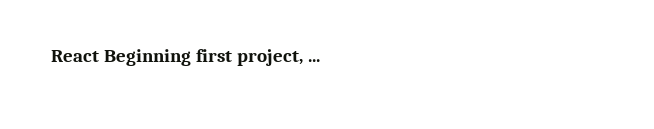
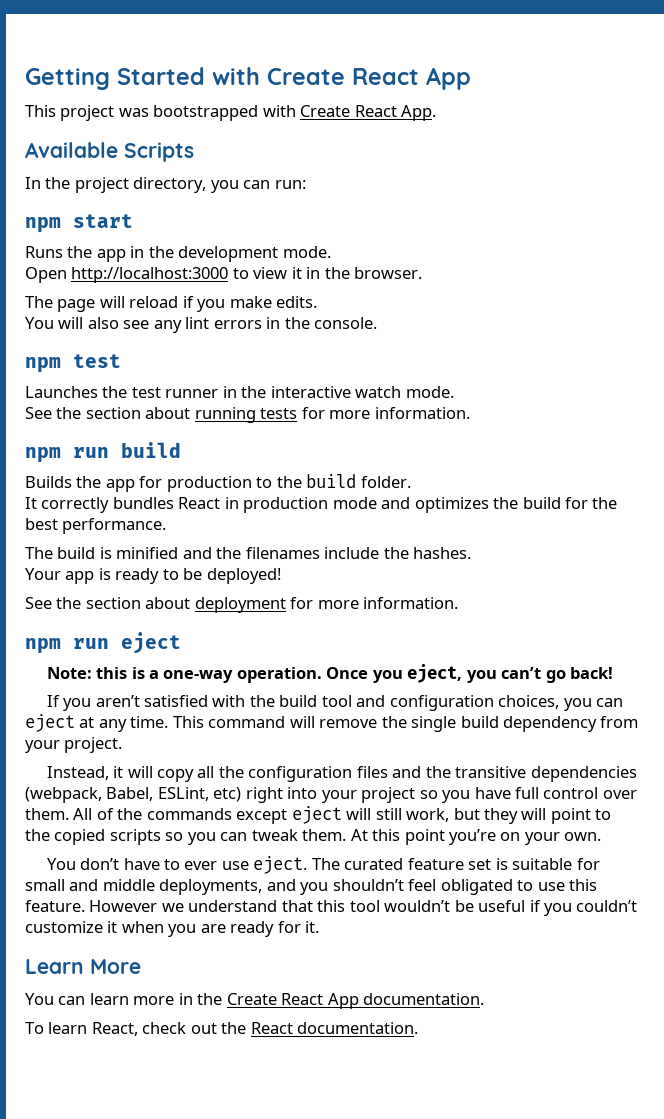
- React Beginning first project, ...
+ Getting Started with Create React App
+ This project was bootstrapped with Create React App.
+ Available Scripts
+ In the project directory, you can run:
+ npm start
+ Runs the app in the development mode.
+ Open http://localhost:3000 to view it in the browser.
+ The page will reload if you make edits.
+ You will also see any lint errors in the console.
+ npm test
+ Launches the test runner in the interactive watch mode.
+ See the section about running tests for more information.
+ npm run build
+ Builds the app for production to the build folder.
+ It correctly bundles React in production mode and optimizes the build for the best performance.
+ The build is minified and the filenames include the hashes.
+ Your app is ready to be deployed!
+ See the section about deployment for more information.
+ npm run eject
+ Note: this is a one-way operation. Once you eject, you can’t go back!
+ If you aren’t satisfied with the build tool and configuration choices, you can eject at any time. This command will remove the single build dependency from your project.
+ Instead, it will copy all the configuration files and the transitive dependencies (webpack, Babel, ESLint, etc) right into your project so you have full control over them. All of the commands except eject will still work, but they will point to the copied scripts so you can tweak them. At this point you’re on your own.
+ You don’t have to ever use eject. The curated feature set is suitable for small and middle deployments, and you shouldn’t feel obligated to use this feature. However we understand that this tool wouldn’t be useful if you couldn’t customize it when you are ready for it.
+ Learn More
+ You can learn more in the Create React App documentation.
+ To learn React, check out the React documentation.

